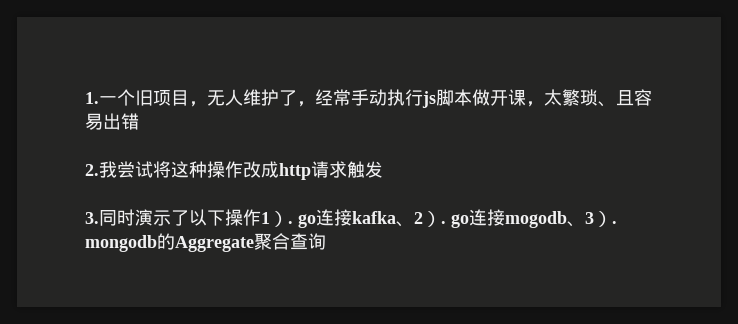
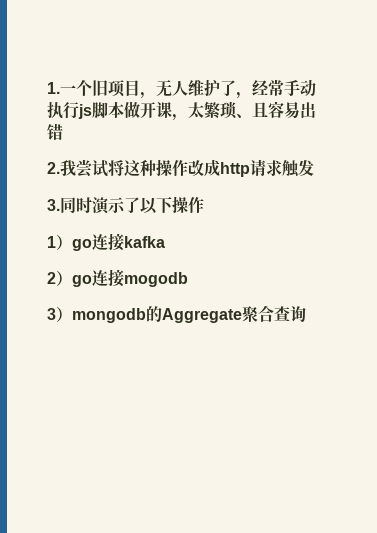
- 3.同时演示了以下操作1）. go连接kafka、2）. go连接mogodb、3）. mongodb的Aggregate聚合查询
+ 3.同时演示了以下操作
+ 1）go连接kafka
+ 2）go连接mogodb
+ 3）mongodb的Aggregate聚合查询

